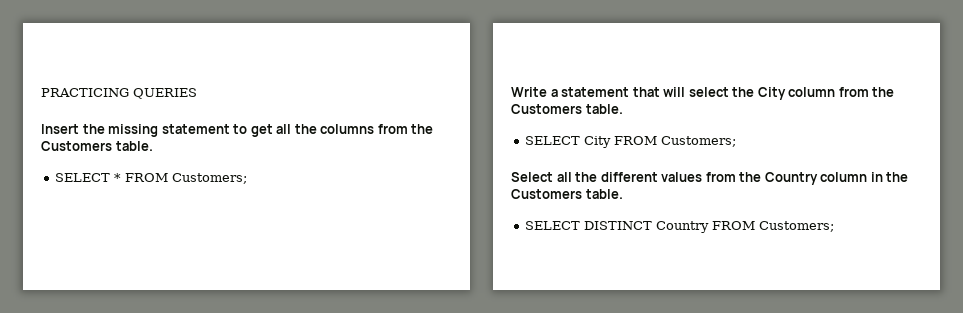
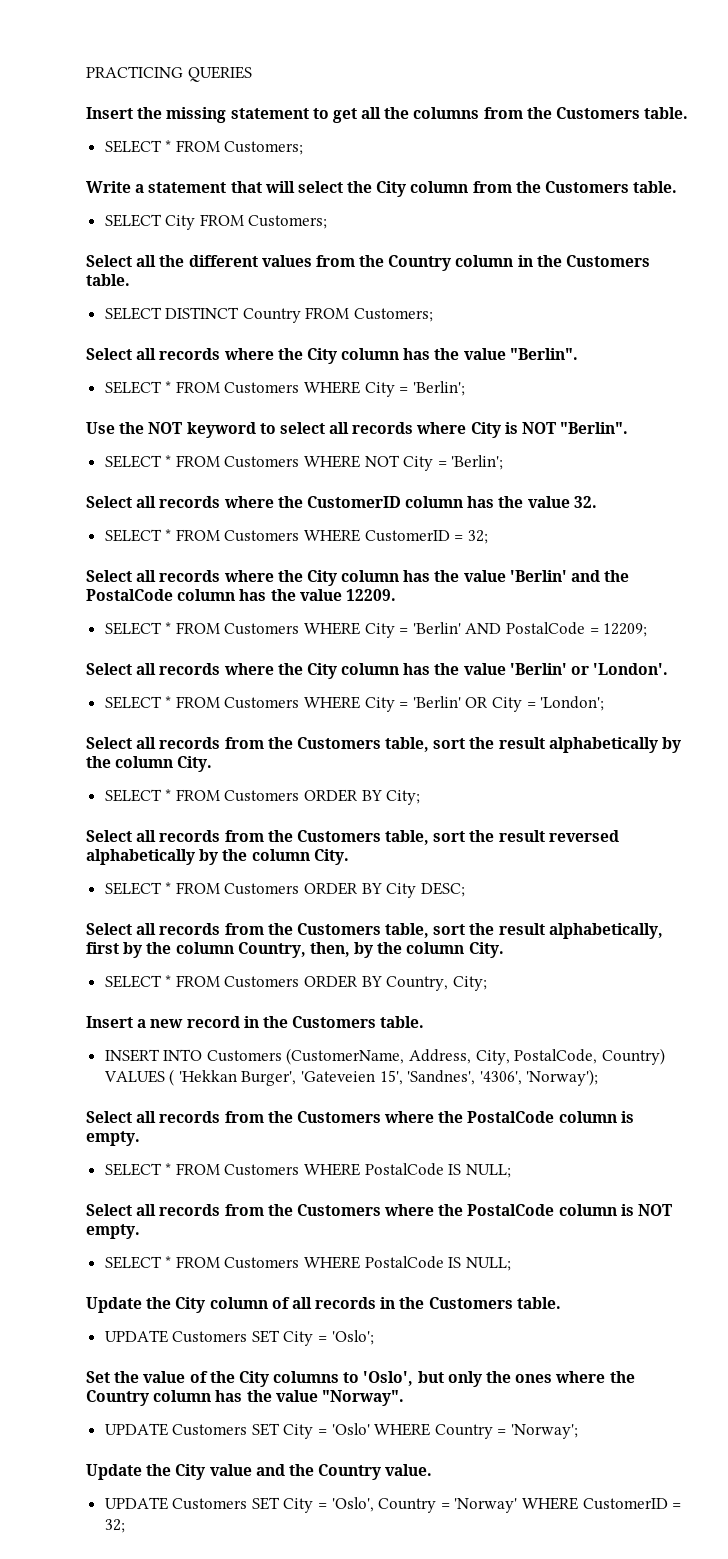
+ Select all records where the City column has the value "Berlin".
+ SELECT * FROM Customers WHERE City = 'Berlin';
+ Use the NOT keyword to select all records where City is NOT "Berlin".
+ SELECT * FROM Customers WHERE NOT City = 'Berlin';
+ Select all records where the CustomerID column has the value 32.
+ SELECT * FROM Customers WHERE CustomerID = 32;
+ Select all records where the City column has the value 'Berlin' and the PostalCode column has the value 12209.
+ SELECT * FROM Customers WHERE City = 'Berlin' AND PostalCode = 12209;
+ Select all records where the City column has the value 'Berlin' or 'London'.
+ SELECT * FROM Customers WHERE City = 'Berlin' OR City = 'London';
+ Select all records from the Customers table, sort the result alphabetically by the column City.
+ SELECT * FROM Customers ORDER BY City;
+ Select all records from the Customers table, sort the result reversed alphabetically by the column City.
+ SELECT * FROM Customers ORDER BY City DESC;
+ Select all records from the Customers table, sort the result alphabetically, first by the column Country, then, by the column City.
+ SELECT * FROM Customers ORDER BY Country, City;
+ Insert a new record in the Customers table.
+ INSERT INTO Customers (CustomerName, Address, City, PostalCode, Country) VALUES ( 'Hekkan Burger', 'Gateveien 15', 'Sandnes', '4306', 'Norway');
+ Select all records from the Customers where the PostalCode column is empty.
+ SELECT * FROM Customers WHERE PostalCode IS NULL;
+ Select all records from the Customers where the PostalCode column is NOT empty.
+ SELECT * FROM Customers WHERE PostalCode IS NULL;
+ Update the City column of all records in the Customers table.
+ UPDATE Customers SET City = 'Oslo';
+ Set the value of the City columns to 'Oslo', but only the ones where the Country column has the value "Norway".
+ UPDATE Customers SET City = 'Oslo' WHERE Country = 'Norway';
+ Update the City value and the Country value.
+ UPDATE Customers SET City = 'Oslo', Country = 'Norway' WHERE CustomerID = 32;

